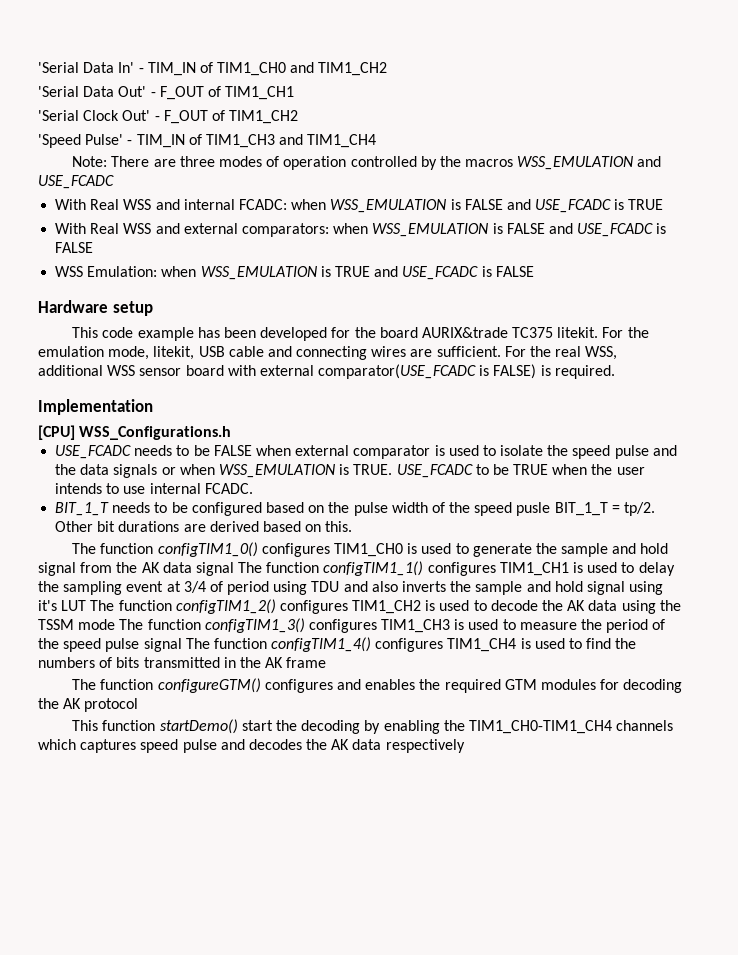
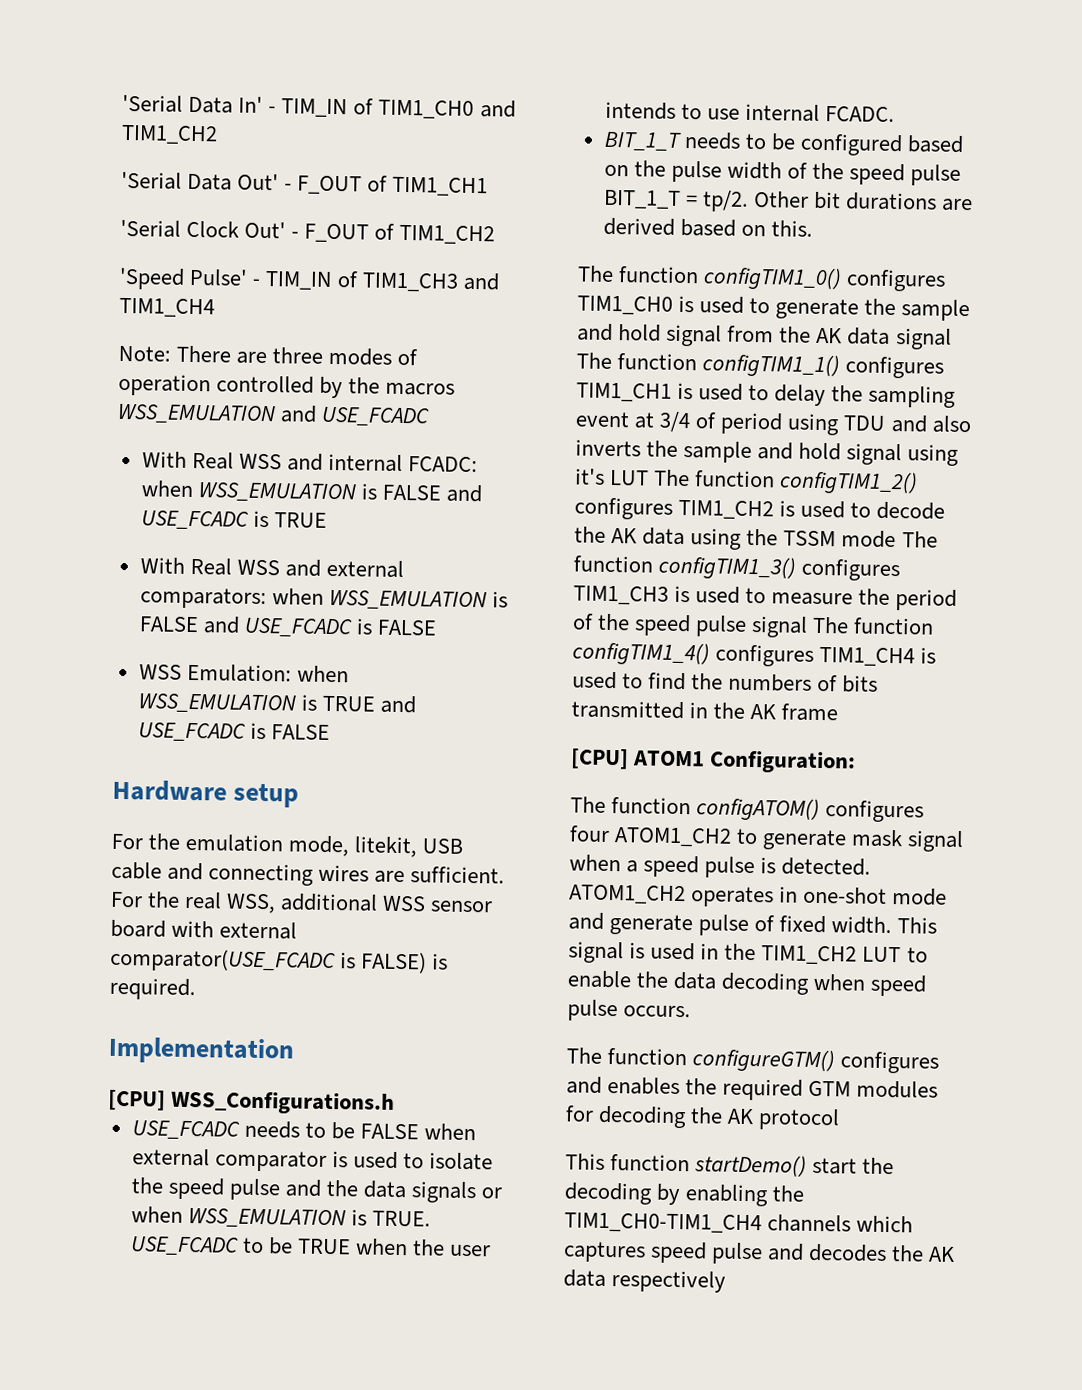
- This code example has been developed for the board AURIX&trade TC375 litekit.
- BIT_1_T needs to be configured based on the pulse width of the speed pusle BIT_1_T = tp/2.
+ BIT_1_T needs to be configured based on the pulse width of the speed pulse BIT_1_T = tp/2.
+ [CPU] ATOM1 Configuration:
+ The function configATOM() configures four ATOM1_CH2 to generate mask signal when a speed pulse is detected. ATOM1_CH2 operates in one-shot mode and generate pulse of fixed width. This signal is used in the TIM1_CH2 LUT to enable the data decoding when speed pulse occurs.

